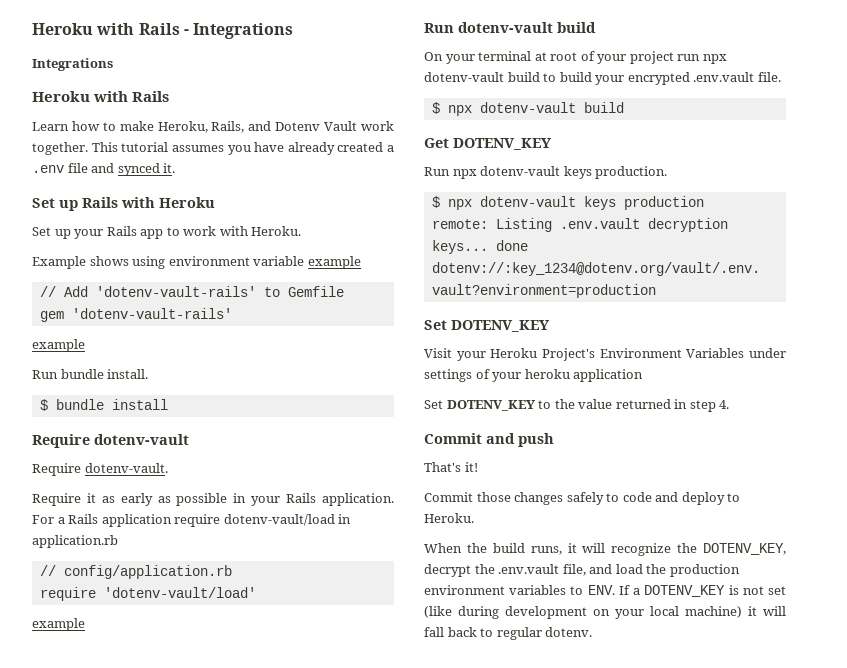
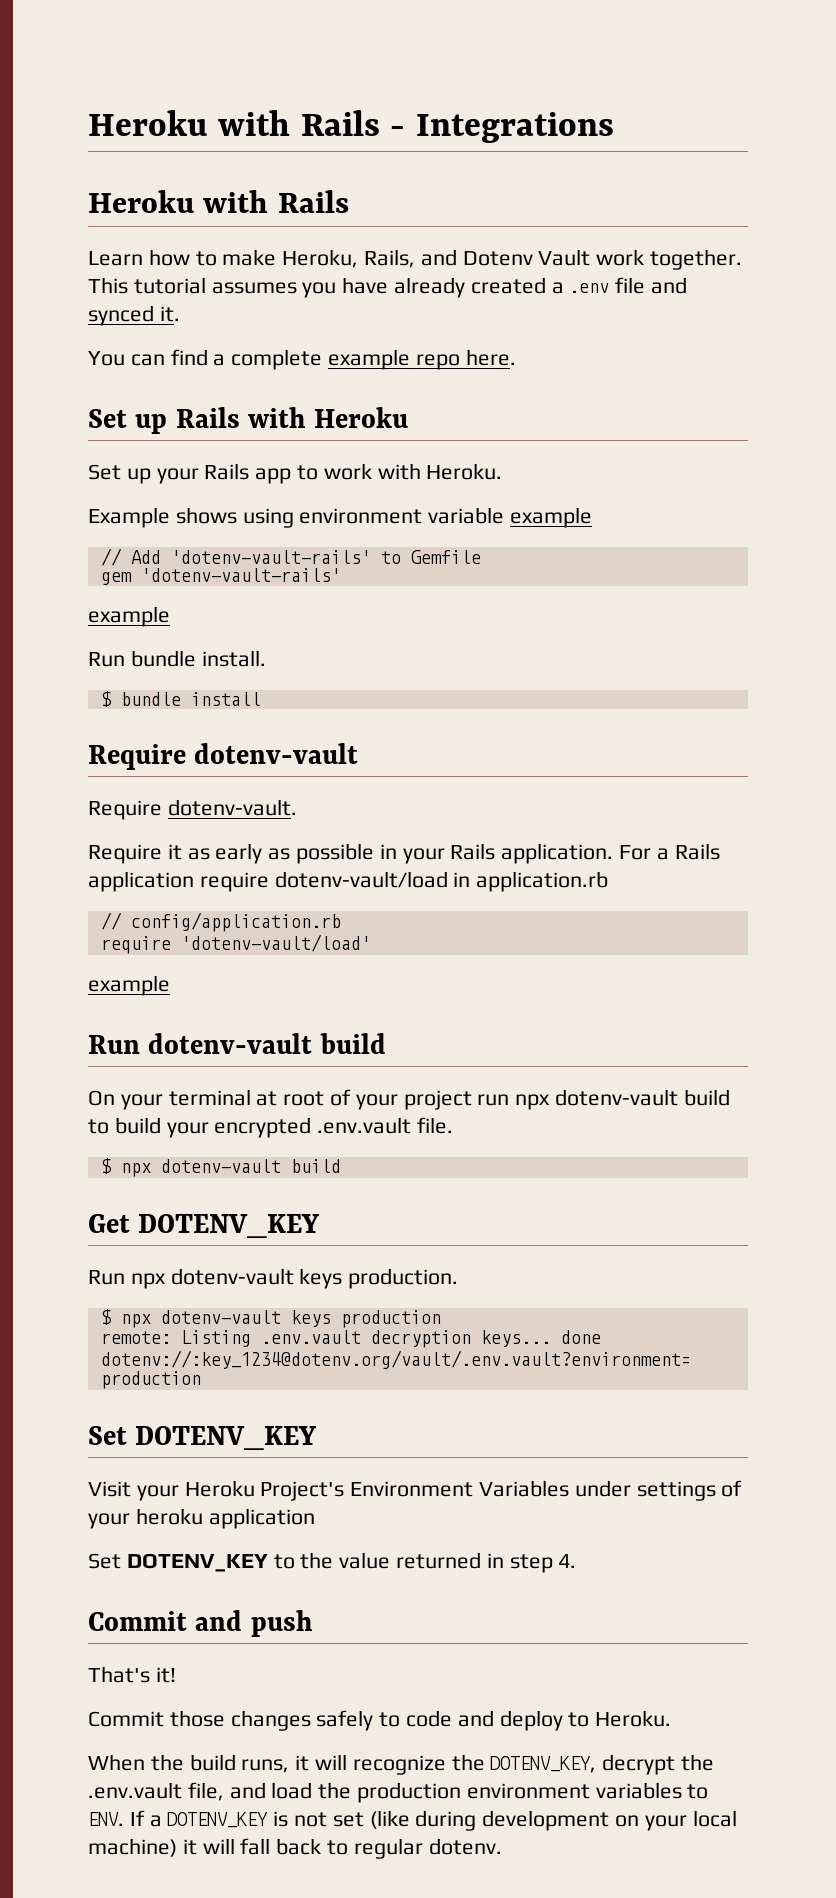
  Heroku with Rails - Integrations
- Integrations
+ You can find a complete example repo here.

